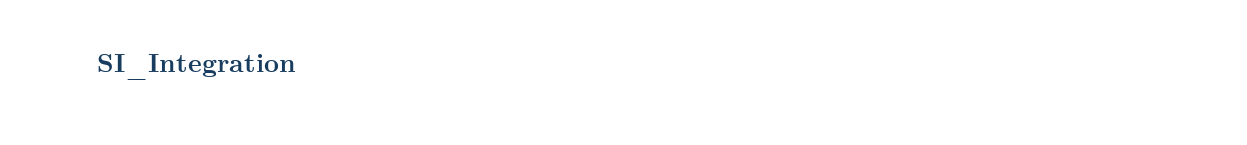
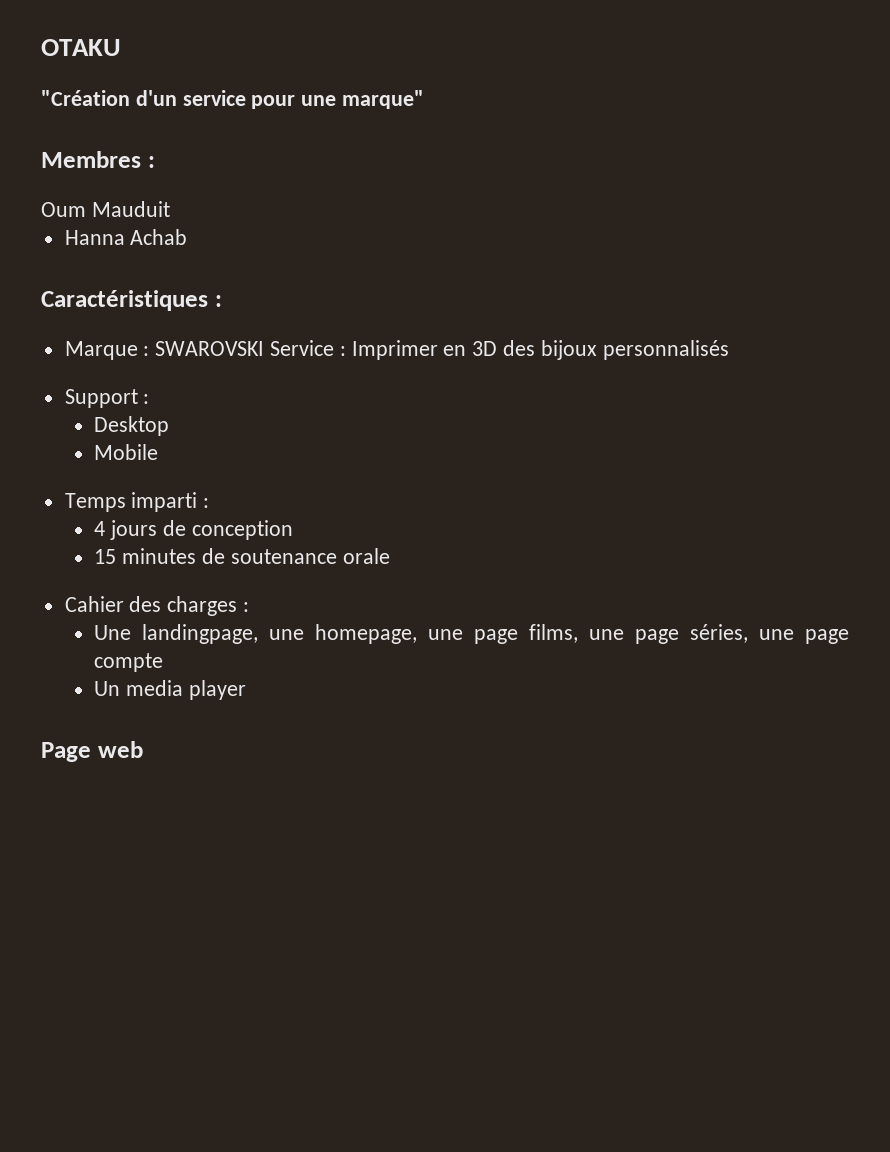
- SI_Integration
+ OTAKU
+ "Création d'un service pour une marque"
+ Membres :
+ Oum Mauduit
+ Hanna Achab
+ Caractéristiques :
+ Marque : SWAROVSKI Service : Imprimer en 3D des bijoux personnalisés
+ Support :
+ Desktop
+ Mobile
+ Temps imparti :
+ 4 jours de conception
+ 15 minutes de soutenance orale
+ Cahier des charges :
+ Une landingpage, une homepage, une page films, une page séries, une page compte
+ Un media player
+ Page web

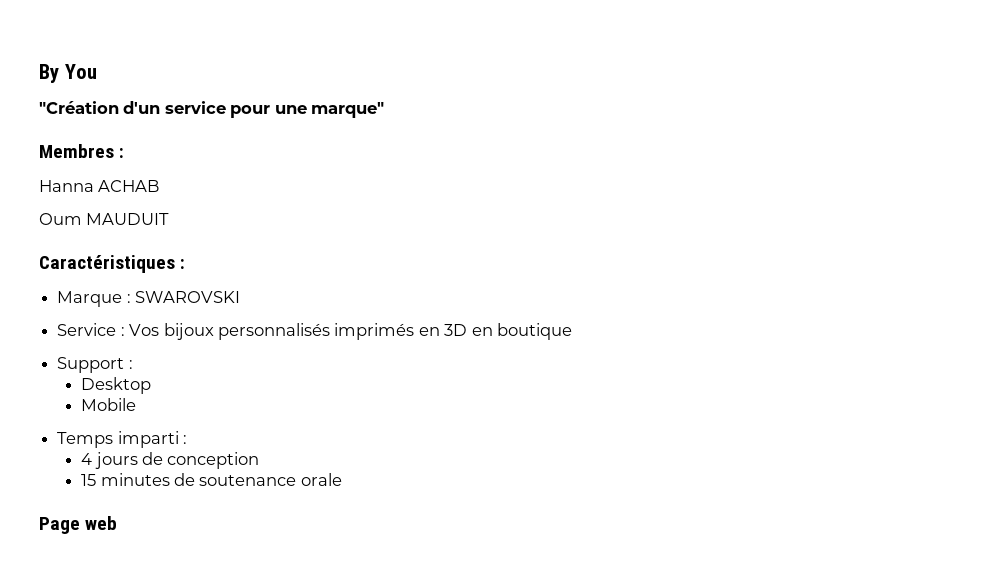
- OTAKU
+ By You
+ Hanna ACHAB
- Oum Mauduit
- Hanna Achab
+ Oum MAUDUIT
- Marque : SWAROVSKI Service : Imprimer en 3D des bijoux personnalisés
+ Marque : SWAROVSKI
+ Service : Vos bijoux personnalisés imprimés en 3D en boutique
- Cahier des charges :
- Une landingpage, une homepage, une page films, une page séries, une page compte
- Un media player

